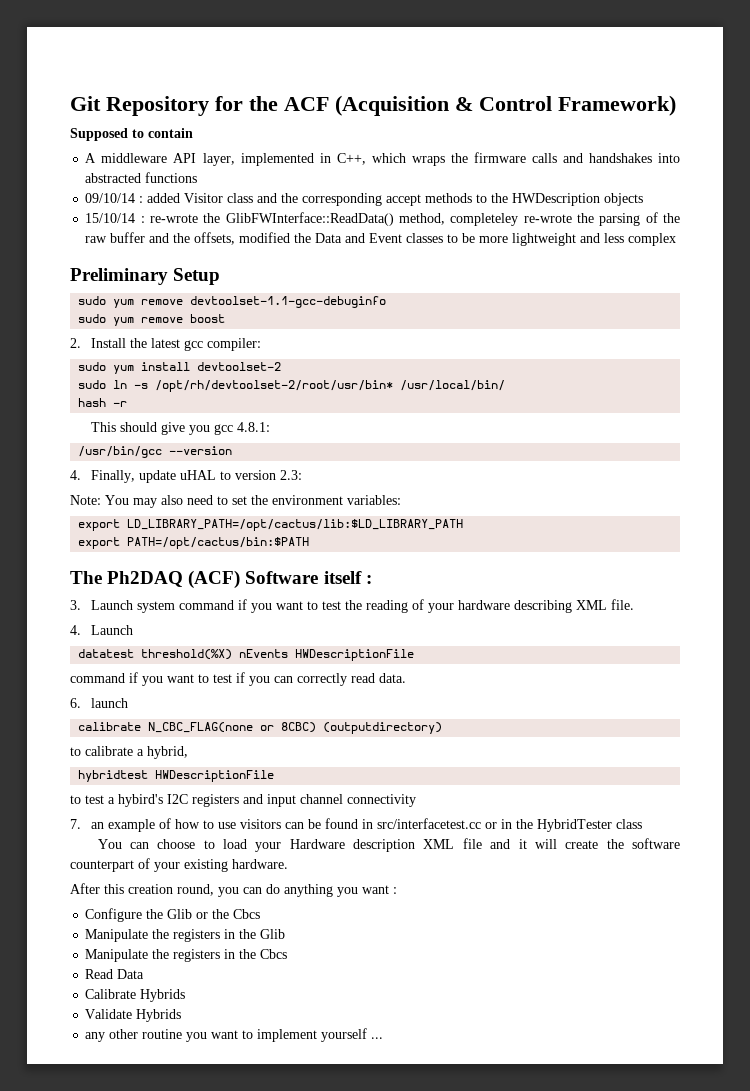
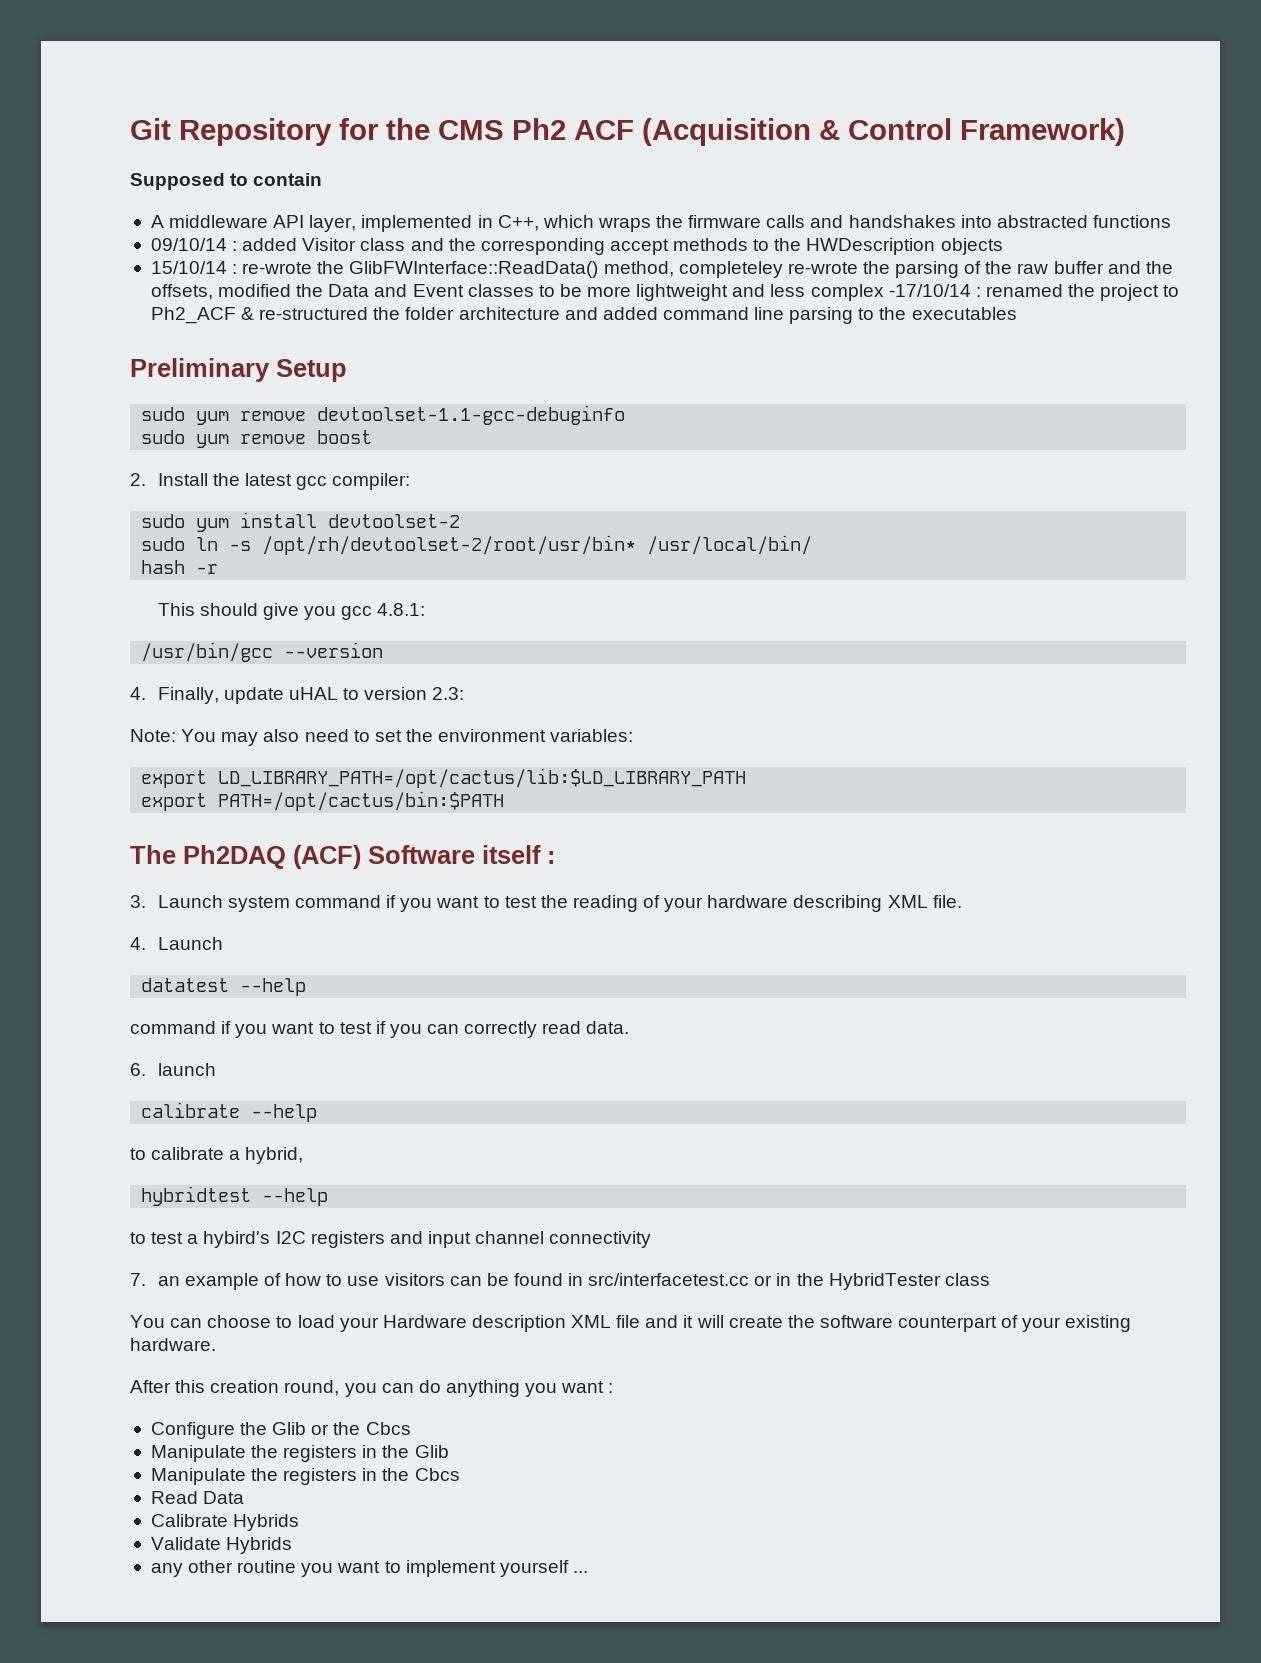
- Git Repository for the ACF (Acquisition & Control Framework)
+ Git Repository for the CMS Ph2 ACF (Acquisition & Control Framework)
- 15/10/14 : re-wrote the GlibFWInterface::ReadData() method, completeley re-wrote the parsing of the raw buffer and the offsets, modified the Data and Event classes to be more lightweight and less complex
+ 15/10/14 : re-wrote the GlibFWInterface::ReadData() method, completeley re-wrote the parsing of the raw buffer and the offsets, modified the Data and Event classes to be more lightweight and less complex -17/10/14 : renamed the project to Ph2_ACF & re-structured the folder architecture and added command line parsing to the executables
- datatest threshold(%X) nEvents HWDescriptionFile
+ datatest --help
- calibrate N_CBC_FLAG(none or 8CBC) (outputdirectory)
+ calibrate --help
- hybridtest HWDescriptionFile
+ hybridtest --help

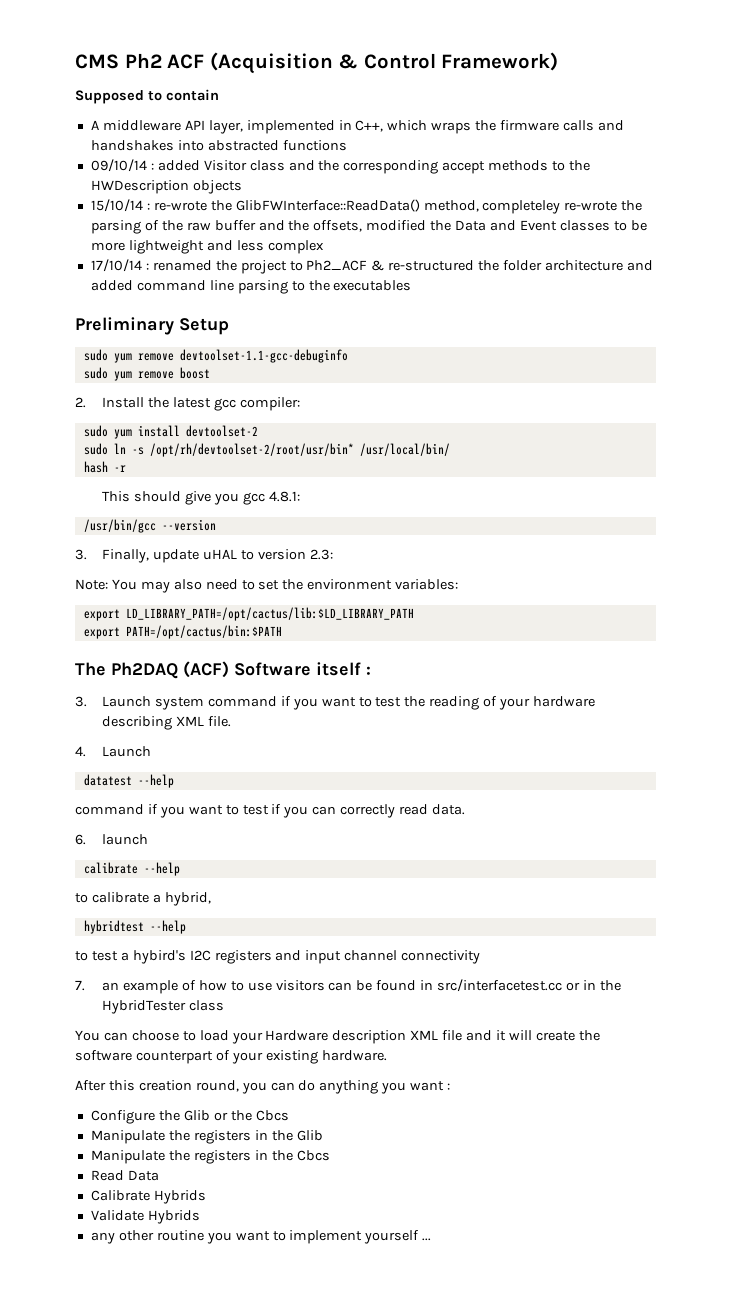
- Git Repository for the CMS Ph2 ACF (Acquisition & Control Framework)
+ CMS Ph2 ACF (Acquisition & Control Framework)
- 15/10/14 : re-wrote the GlibFWInterface::ReadData() method, completeley re-wrote the parsing of the raw buffer and the offsets, modified the Data and Event classes to be more lightweight and less complex -17/10/14 : renamed the project to Ph2_ACF & re-structured the folder architecture and added command line parsing to the executables
+ 15/10/14 : re-wrote the GlibFWInterface::ReadData() method, completeley re-wrote the parsing of the raw buffer and the offsets, modified the Data and Event classes to be more lightweight and less complex
+ 17/10/14 : renamed the project to Ph2_ACF & re-structured the folder architecture and added command line parsing to the executables
- 4. Finally, update uHAL to version 2.3:
+ 3. Finally, update uHAL to version 2.3:

